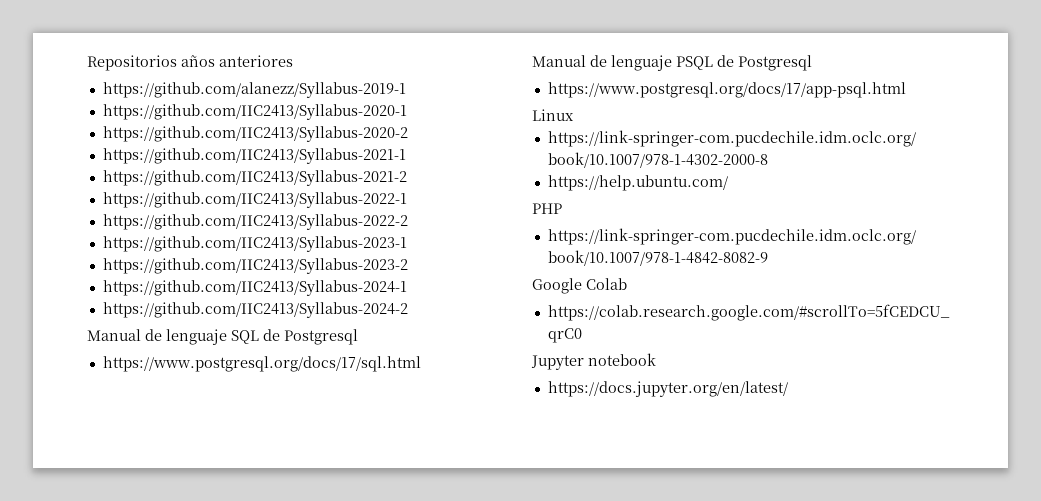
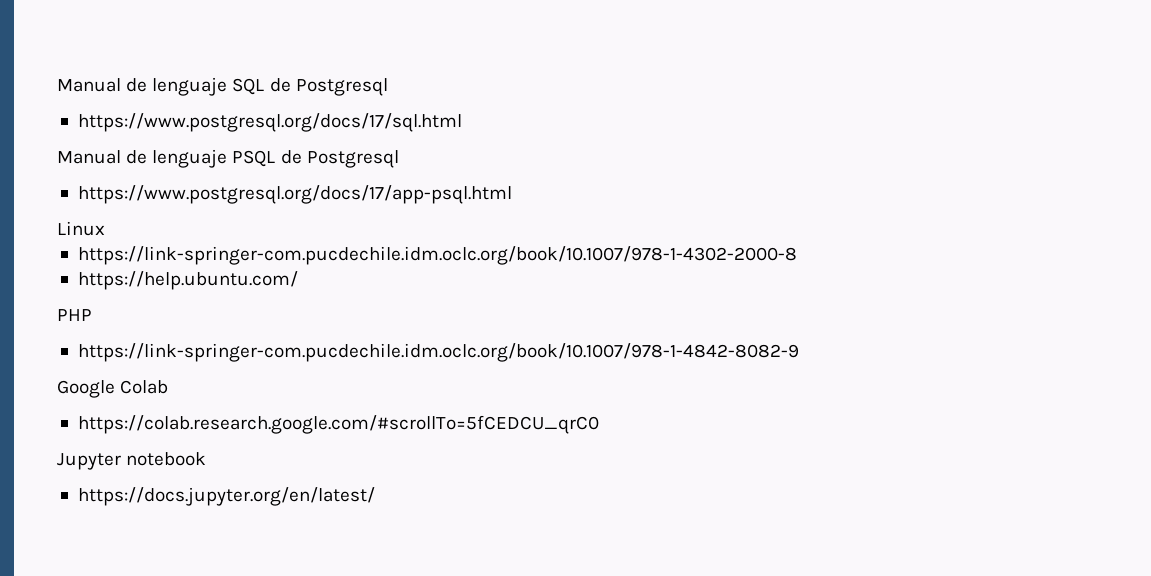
- Repositorios años anteriores
- https://github.com/alanezz/Syllabus-2019-1
- https://github.com/IIC2413/Syllabus-2020-1
- https://github.com/IIC2413/Syllabus-2020-2
- https://github.com/IIC2413/Syllabus-2021-1
- https://github.com/IIC2413/Syllabus-2021-2
- https://github.com/IIC2413/Syllabus-2022-1
- https://github.com/IIC2413/Syllabus-2022-2
- https://github.com/IIC2413/Syllabus-2023-1
- https://github.com/IIC2413/Syllabus-2023-2
- https://github.com/IIC2413/Syllabus-2024-1
- https://github.com/IIC2413/Syllabus-2024-2

